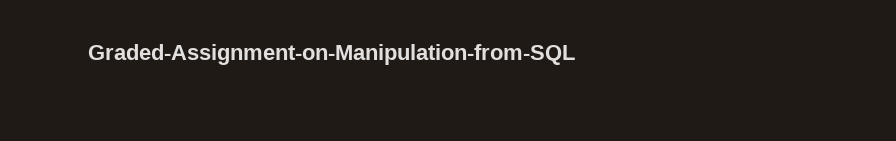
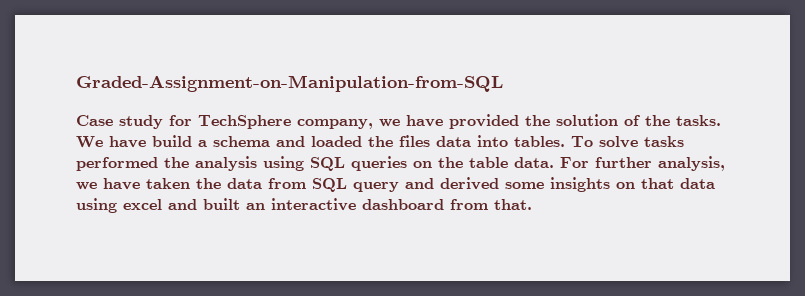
+ Case study for TechSphere company, we have provided the solution of the tasks. We have build a schema and loaded the files data into tables. To solve tasks performed the analysis using SQL queries on the table data. For further analysis, we have taken the data from SQL query and derived some insights on that data using excel and built an interactive dashboard from that.

